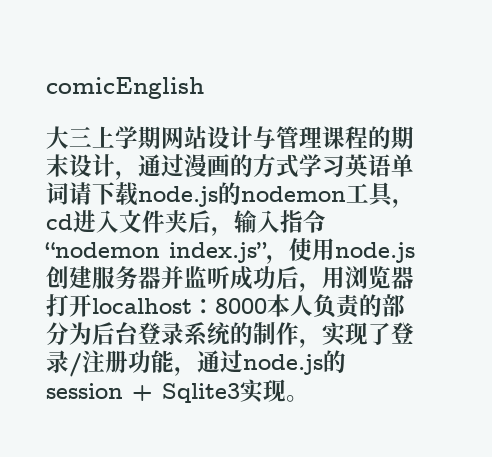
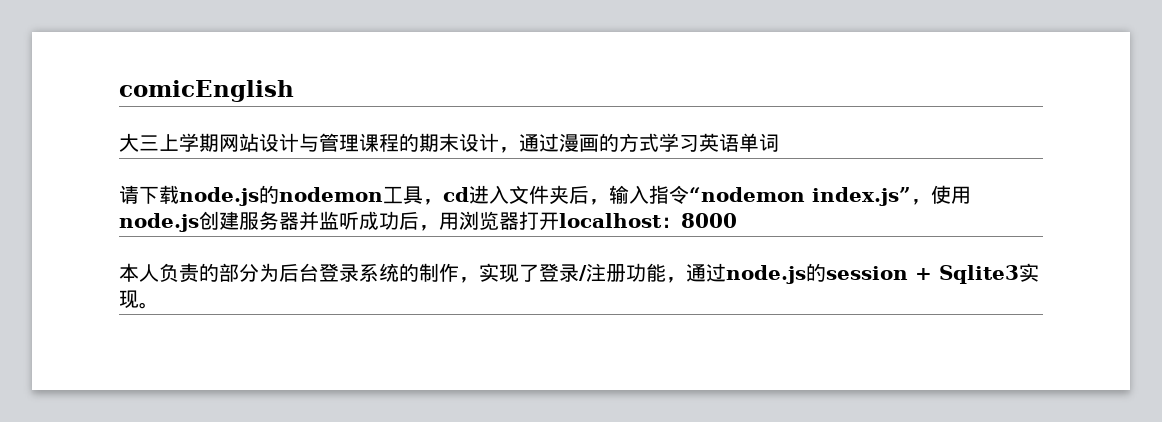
- 大三上学期网站设计与管理课程的期末设计，通过漫画的方式学习英语单词请下载node.js的nodemon工具，cd进入文件夹后，输入指令“nodemon index.js”，使用node.js创建服务器并监听成功后，用浏览器打开localhost：
+ 大三上学期网站设计与管理课程的期末设计，通过漫画的方式学习英语单词
+ 请下载node.js的nodemon工具，cd进入文件夹后，输入指令“nodemon index.js”，使用node.js创建服务器并监听成功后，用浏览器打开localhost：
- 8000本人负责的部分为后台登录系统的制作，实现了登录/注册功能，通过node.js的session + Sqlite3实现。
+ 8000
+ 本人负责的部分为后台登录系统的制作，实现了登录/注册功能，通过node.js的session + Sqlite3实现。

